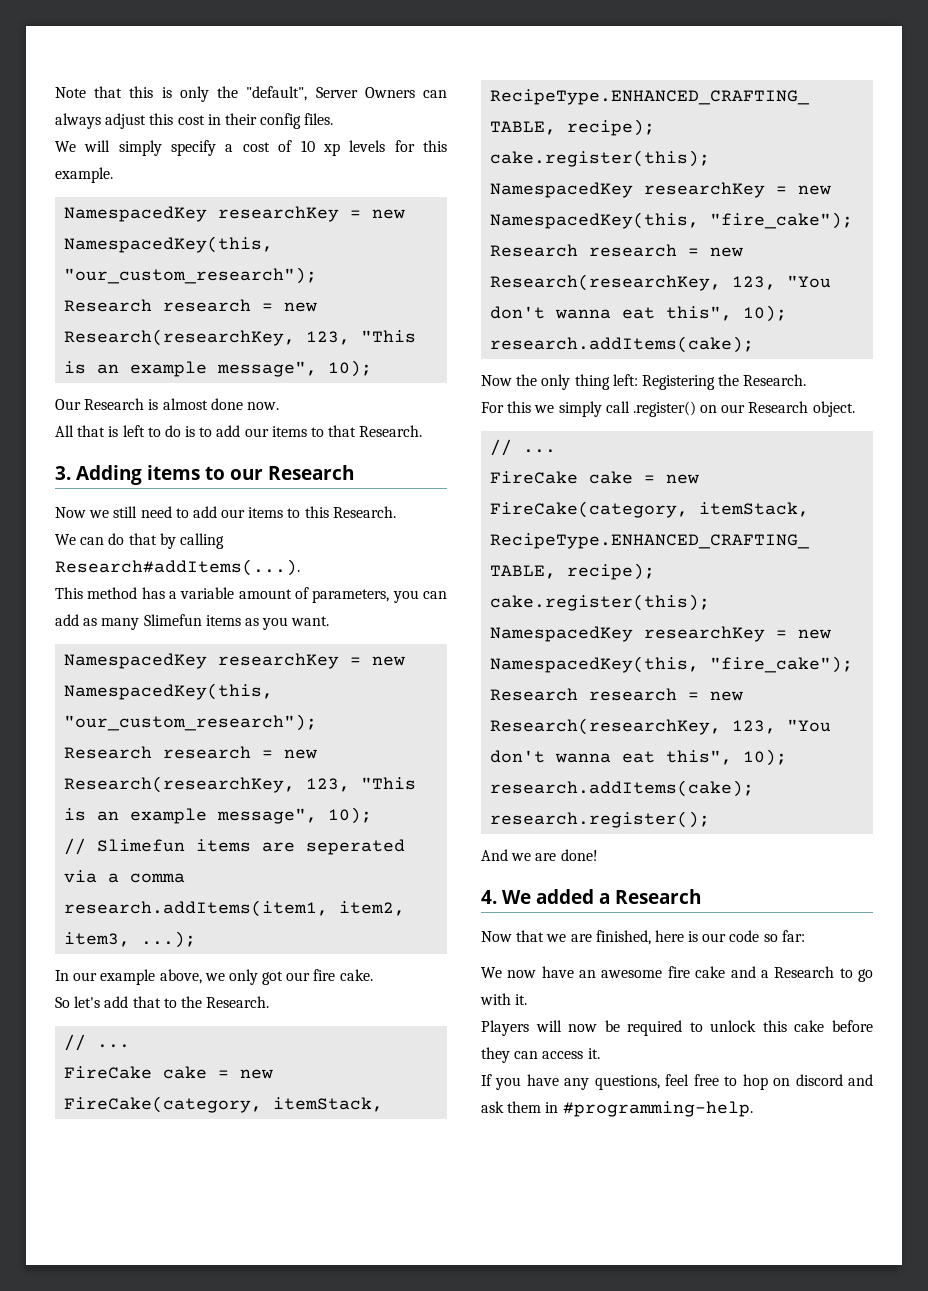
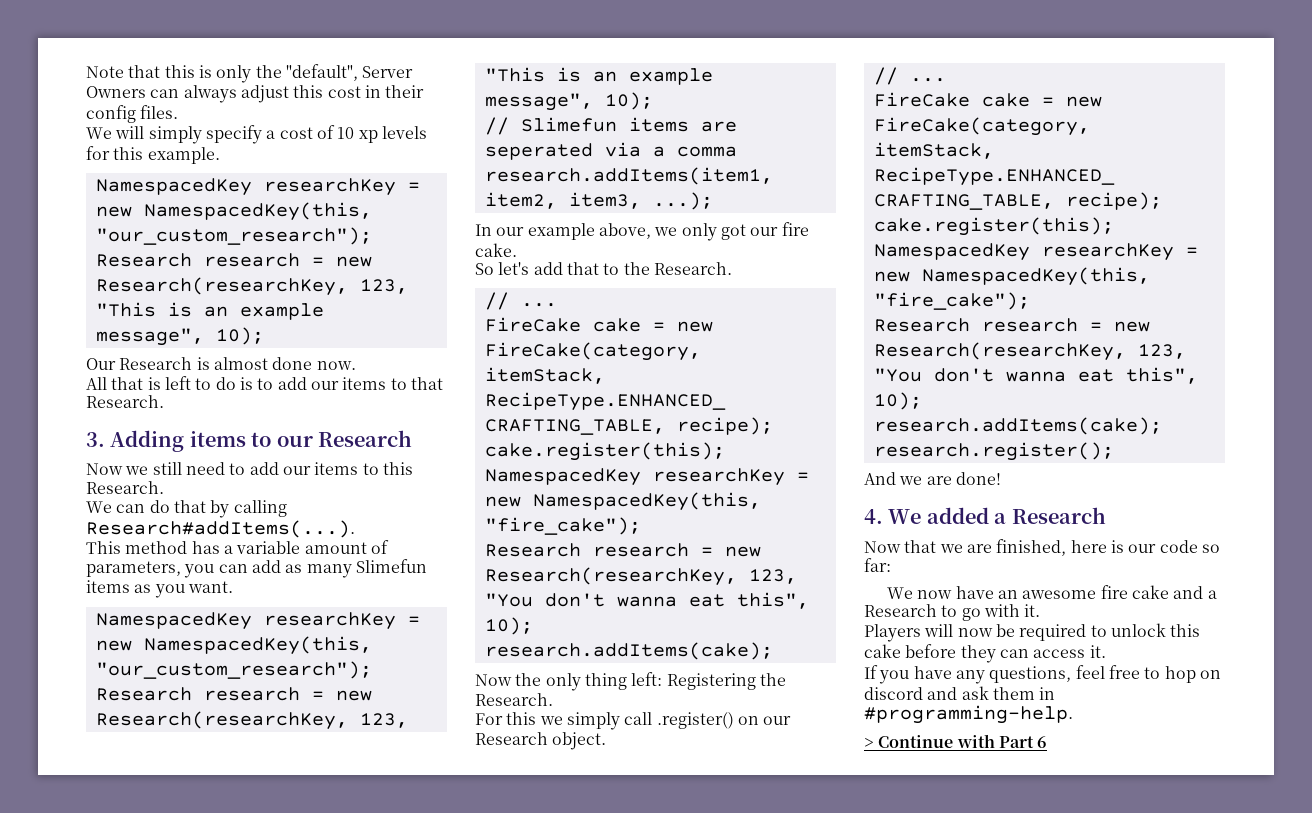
+ > Continue with Part 6

